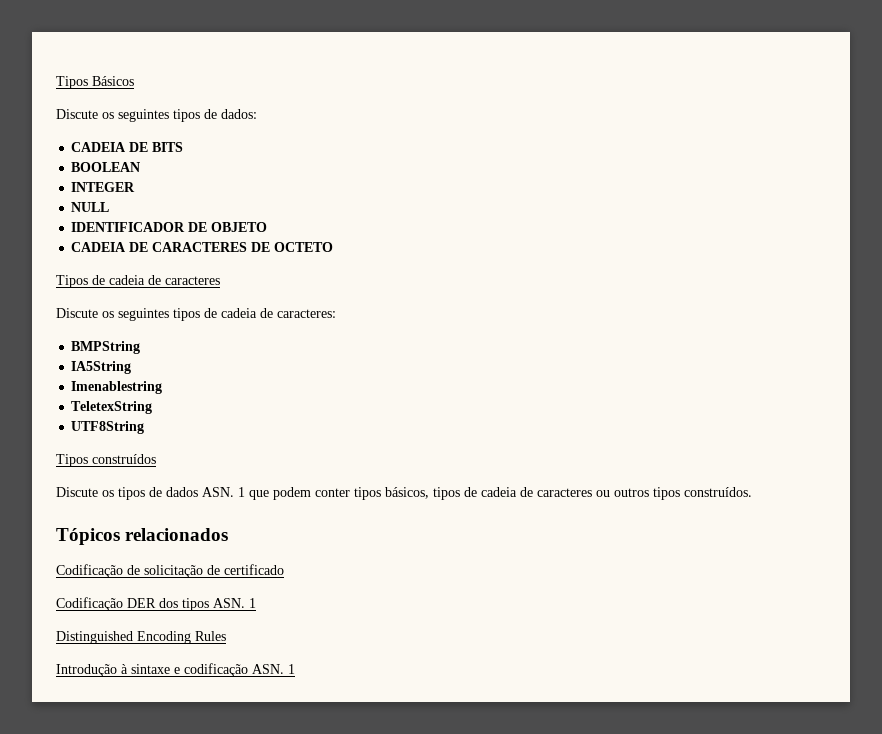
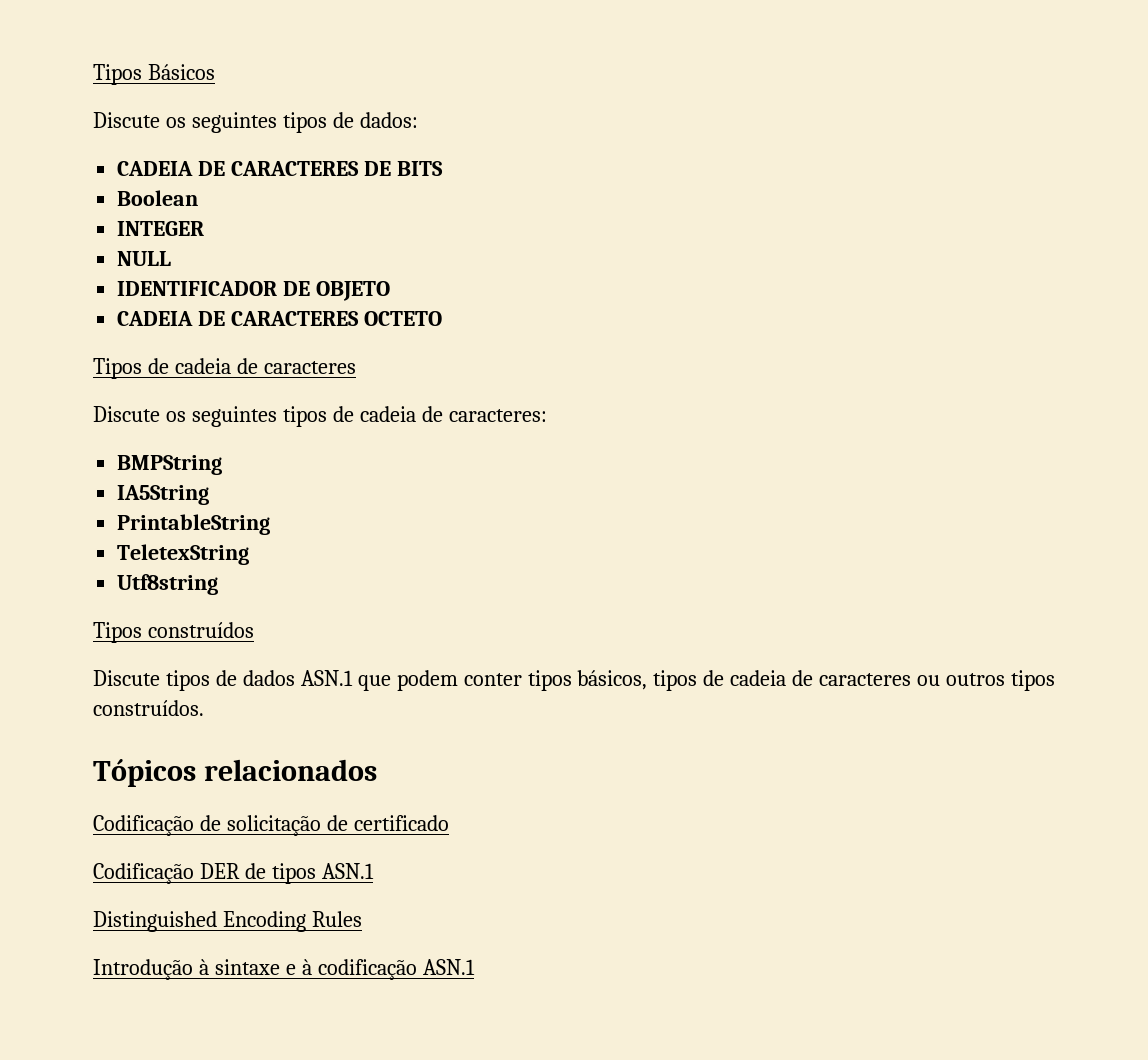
- CADEIA DE BITS
+ CADEIA DE CARACTERES DE BITS
- BOOLEAN
+ Boolean
- CADEIA DE CARACTERES DE OCTETO
+ CADEIA DE CARACTERES OCTETO
- Imenablestring
+ PrintableString
- UTF8String
+ Utf8string
- Discute os tipos de dados ASN. 1 que podem conter tipos básicos, tipos de cadeia de caracteres ou outros tipos construídos.
+ Discute tipos de dados ASN.1 que podem conter tipos básicos, tipos de cadeia de caracteres ou outros tipos construídos.
- Codificação DER dos tipos ASN. 1
+ Codificação DER de tipos ASN.1
- Introdução à sintaxe e codificação ASN. 1
+ Introdução à sintaxe e à codificação ASN.1

